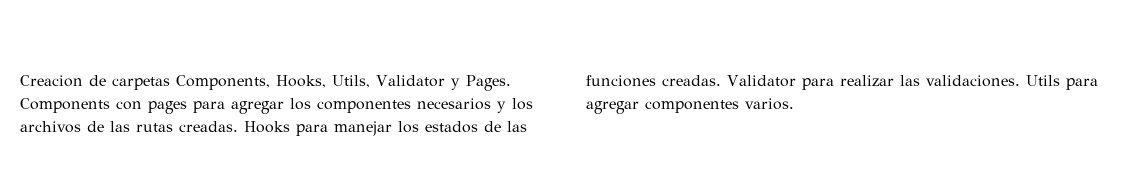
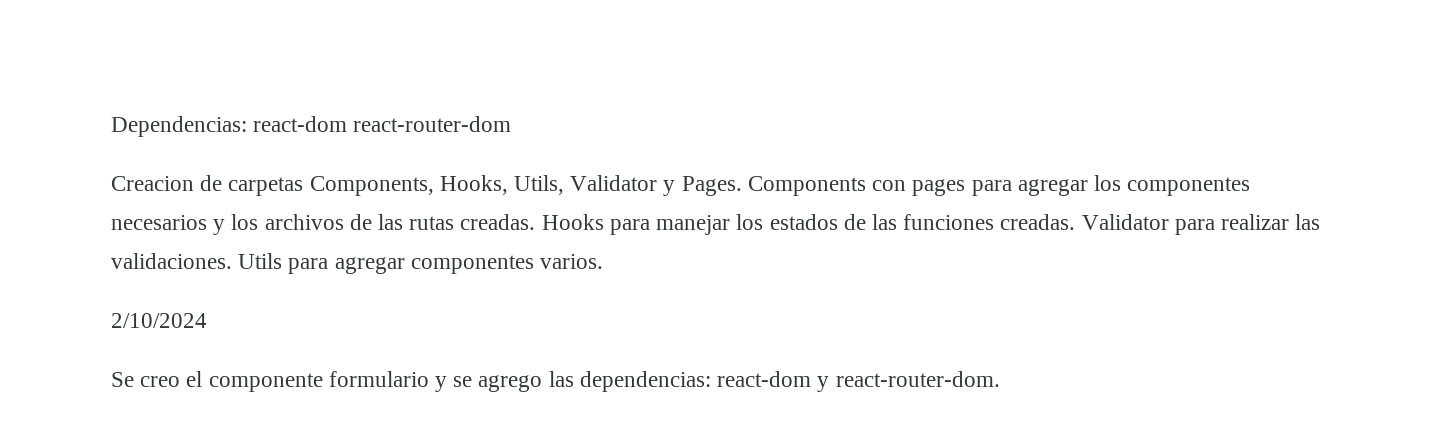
+ Dependencias: react-dom react-router-dom
+ 2/10/2024
+ Se creo el componente formulario y se agrego las dependencias: react-dom y react-router-dom.

